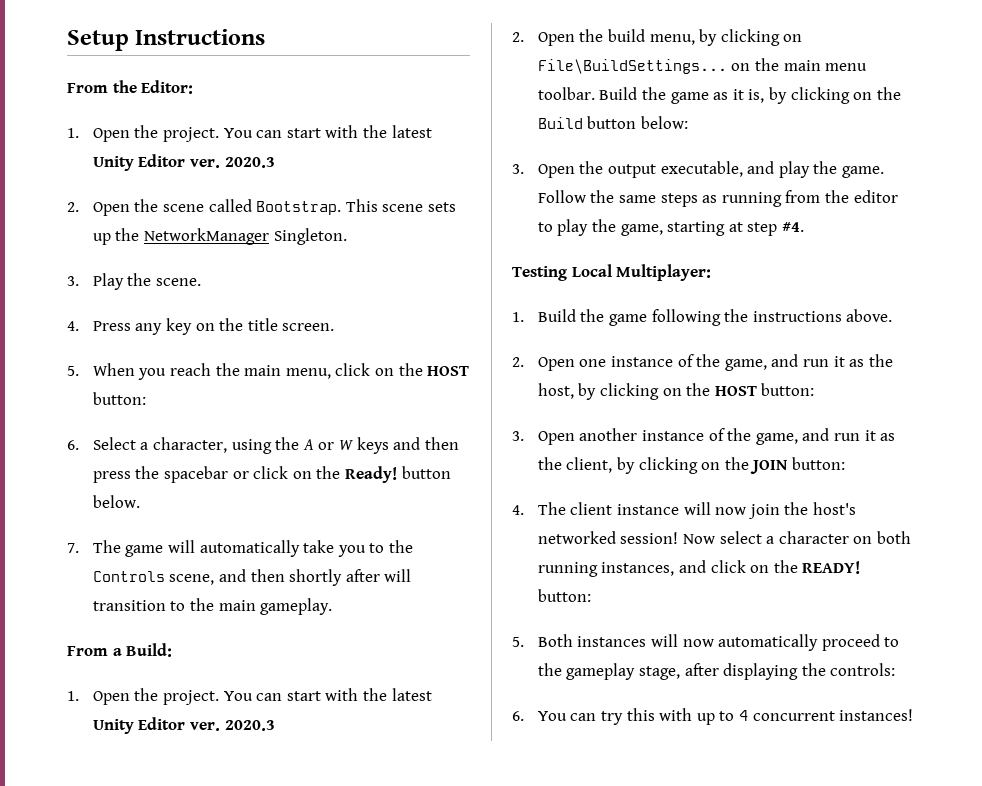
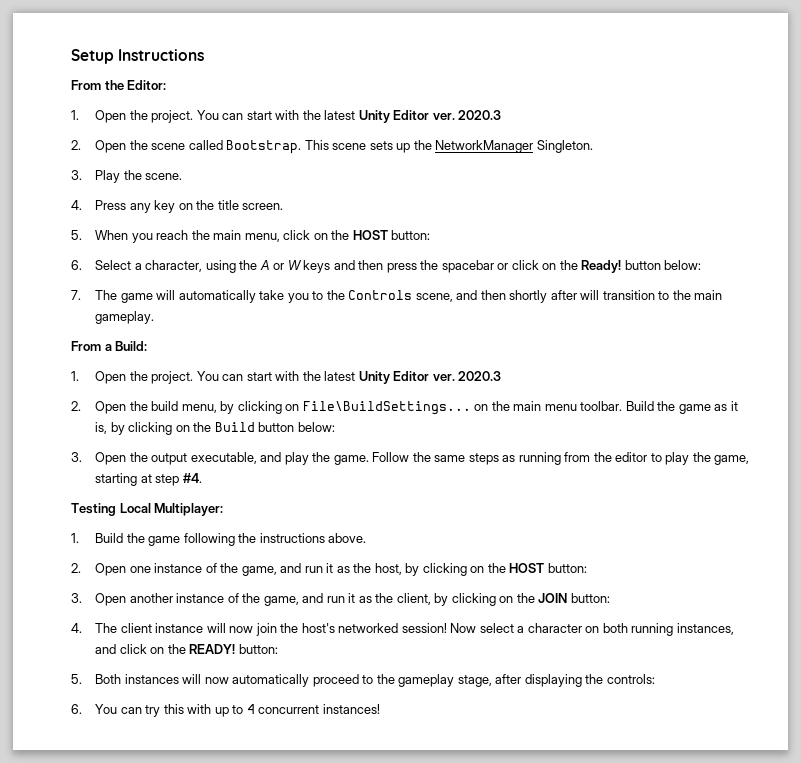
- 6. Select a character, using the A or W keys and then press the spacebar or click on the Ready! button below.
+ 6. Select a character, using the A or W keys and then press the spacebar or click on the Ready! button below:

